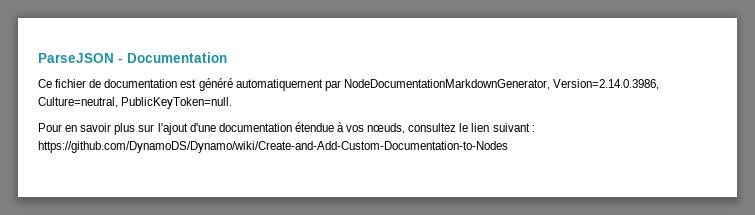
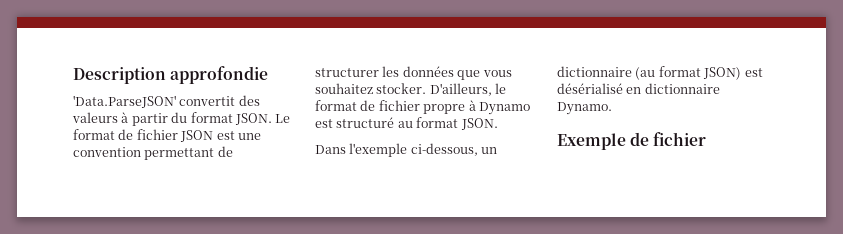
- ParseJSON - Documentation
- Ce fichier de documentation est généré automatiquement par NodeDocumentationMarkdownGenerator, Version=2.14.0.3986, Culture=neutral, PublicKeyToken=null.
- Pour en savoir plus sur l'ajout d'une documentation étendue à vos nœuds, consultez le lien suivant : https://github.com/DynamoDS/Dynamo/wiki/Create-and-Add-Custom-Documentation-to-Nodes
+ Description approfondie
+ 'Data.ParseJSON' convertit des valeurs à partir du format JSON. Le format de fichier JSON est une convention permettant de structurer les données que vous souhaitez stocker. D'ailleurs, le format de fichier propre à Dynamo est structuré au format JSON.
+ Dans l'exemple ci-dessous, un dictionnaire (au format JSON) est désérialisé en dictionnaire Dynamo.
+ Exemple de fichier

